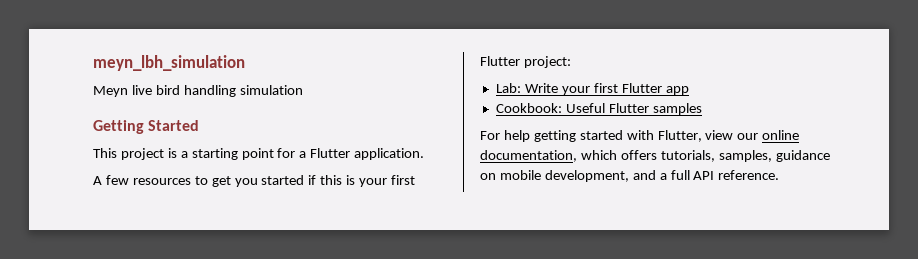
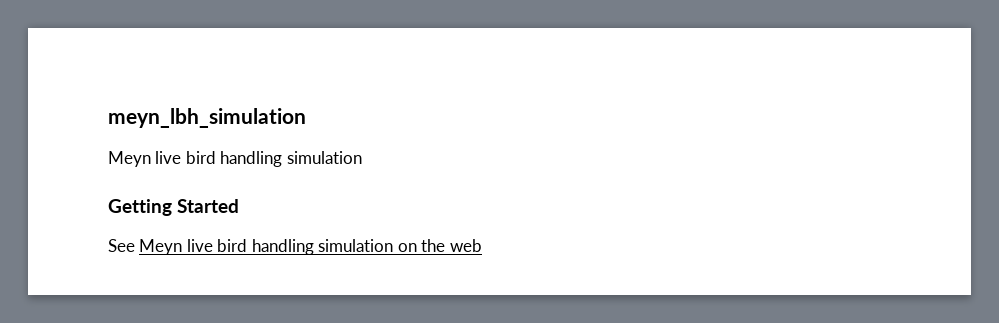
- This project is a starting point for a Flutter application.
- A few resources to get you started if this is your first Flutter project:
- Lab: Write your first Flutter app
- Cookbook: Useful Flutter samples
- For help getting started with Flutter, view our online documentation, which offers tutorials, samples, guidance on mobile development, and a full API reference.
+ See Meyn live bird handling simulation on the web

